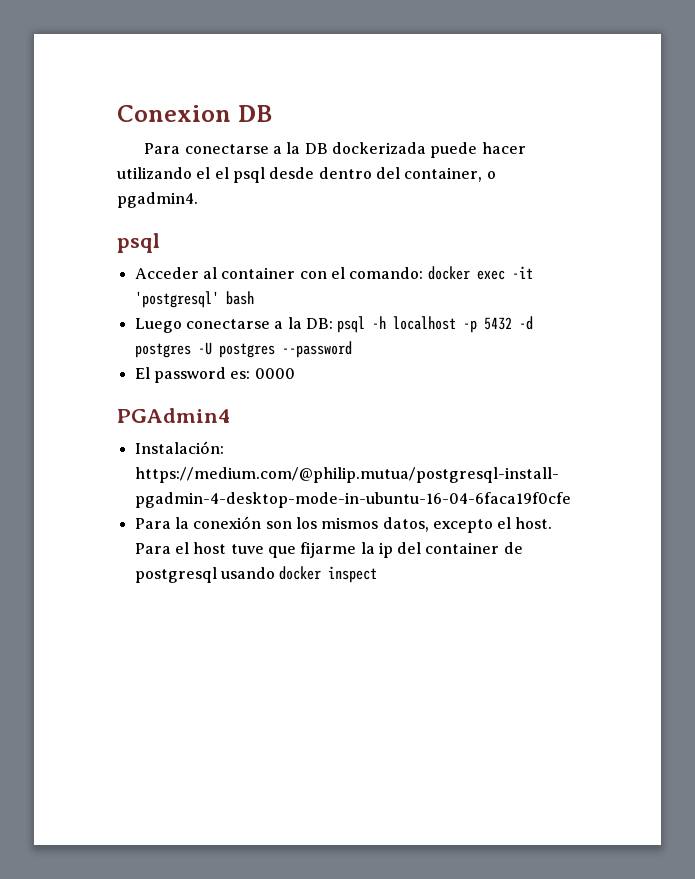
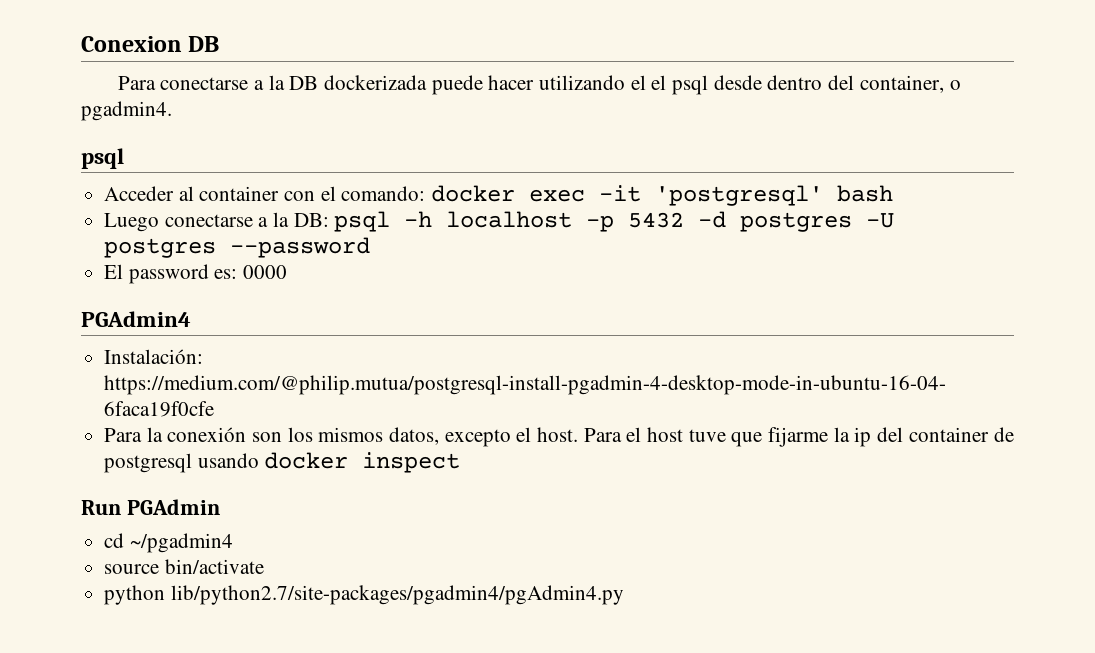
+ Run PGAdmin
+ cd ~/pgadmin4
+ source bin/activate
+ python lib/python2.7/site-packages/pgadmin4/pgAdmin4.py

